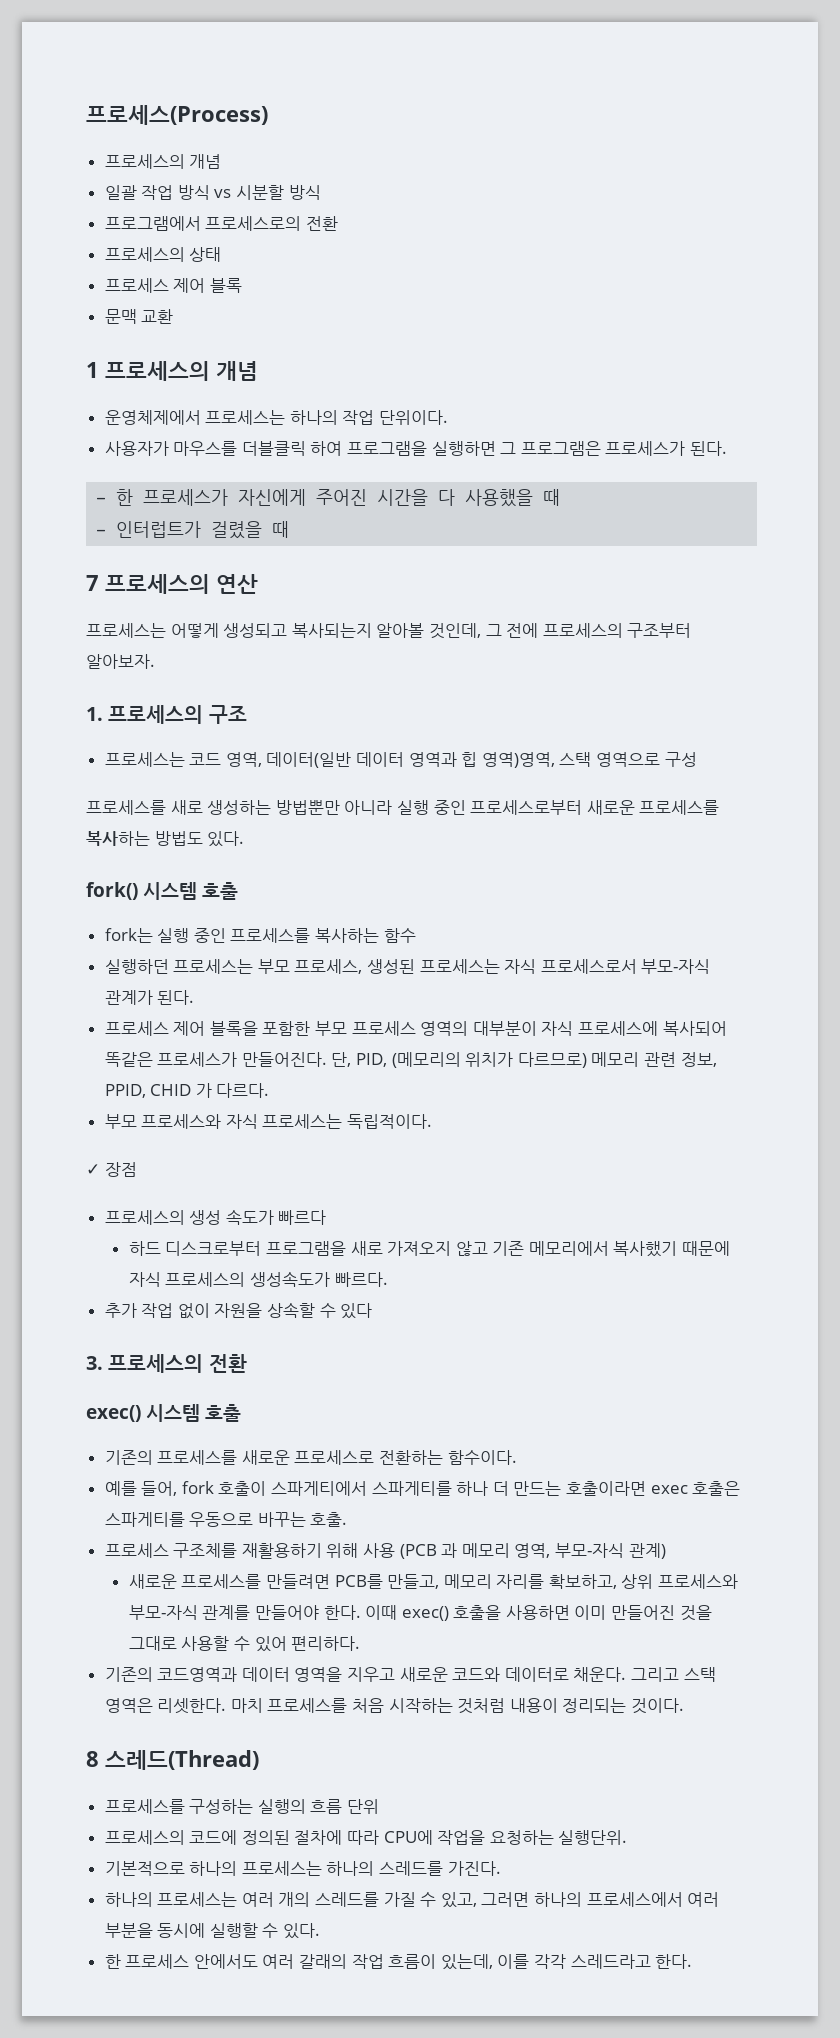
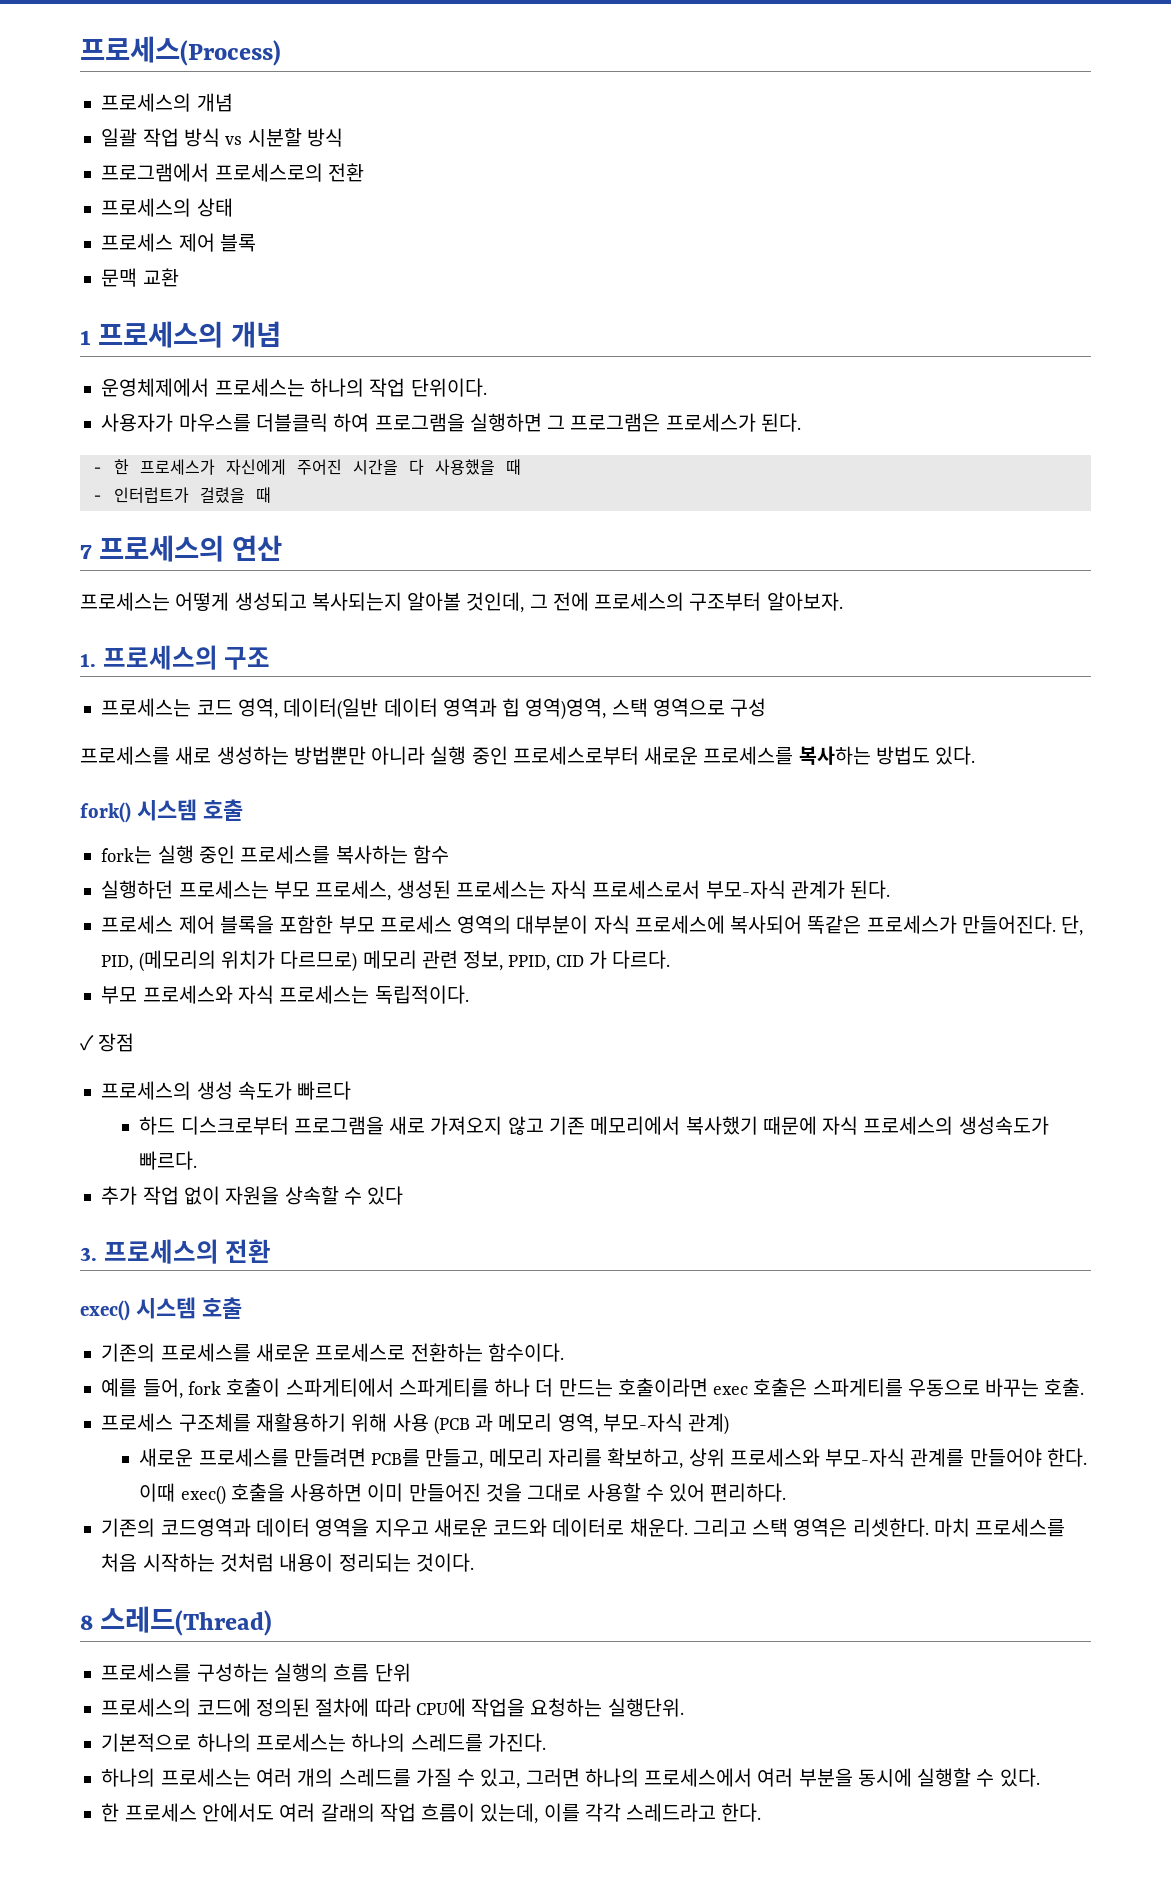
- 단, PID, (메모리의 위치가 다르므로) 메모리 관련 정보, PPID, CHID 가 다르다.
+ 단, PID, (메모리의 위치가 다르므로) 메모리 관련 정보, PPID, CID 가 다르다.

